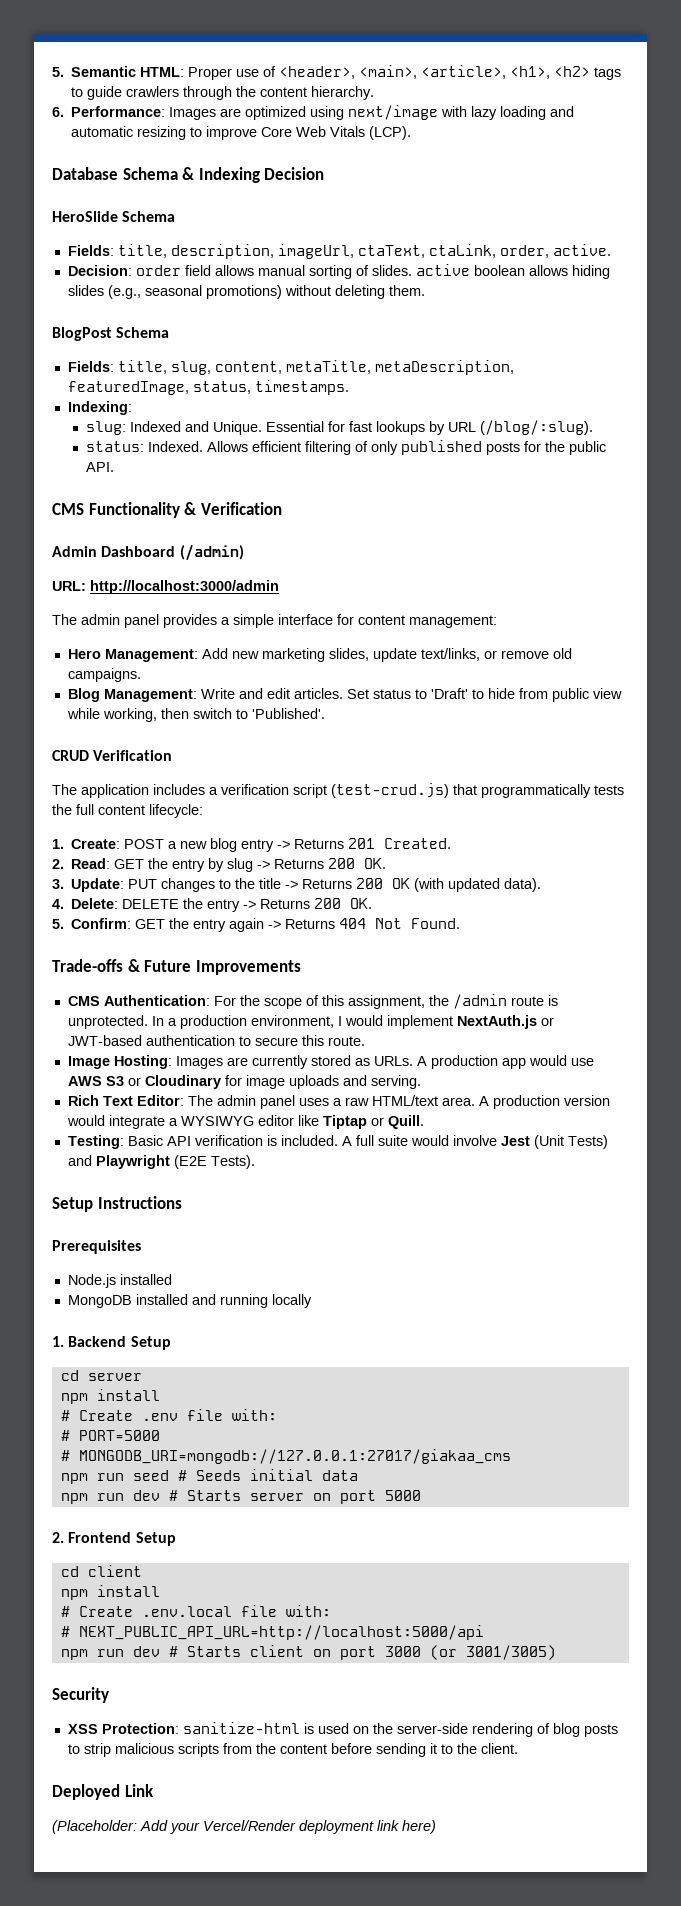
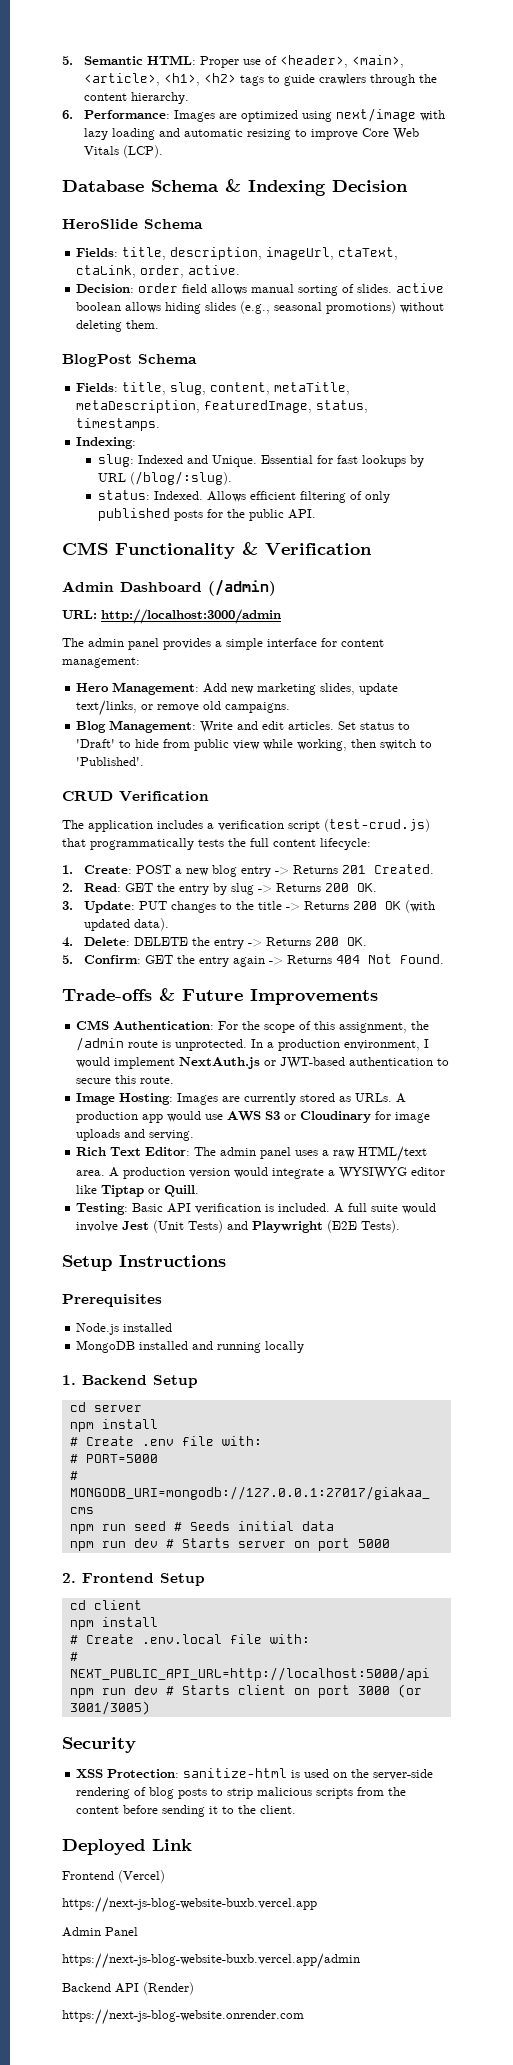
- (Placeholder: Add your Vercel/Render deployment link here)
+ Frontend (Vercel)
+ https://next-js-blog-website-buxb.vercel.app
+ Admin Panel
+ https://next-js-blog-website-buxb.vercel.app/admin
+ Backend API (Render)
+ https://next-js-blog-website.onrender.com

